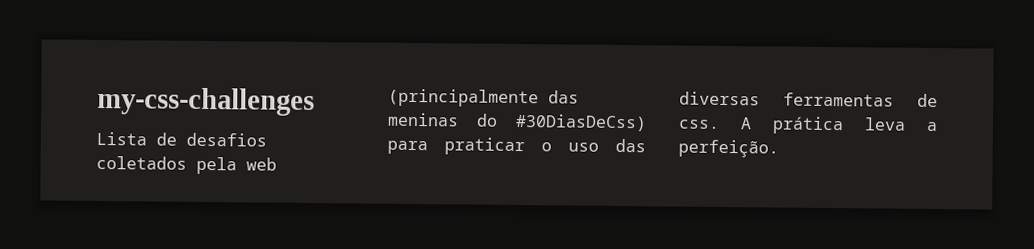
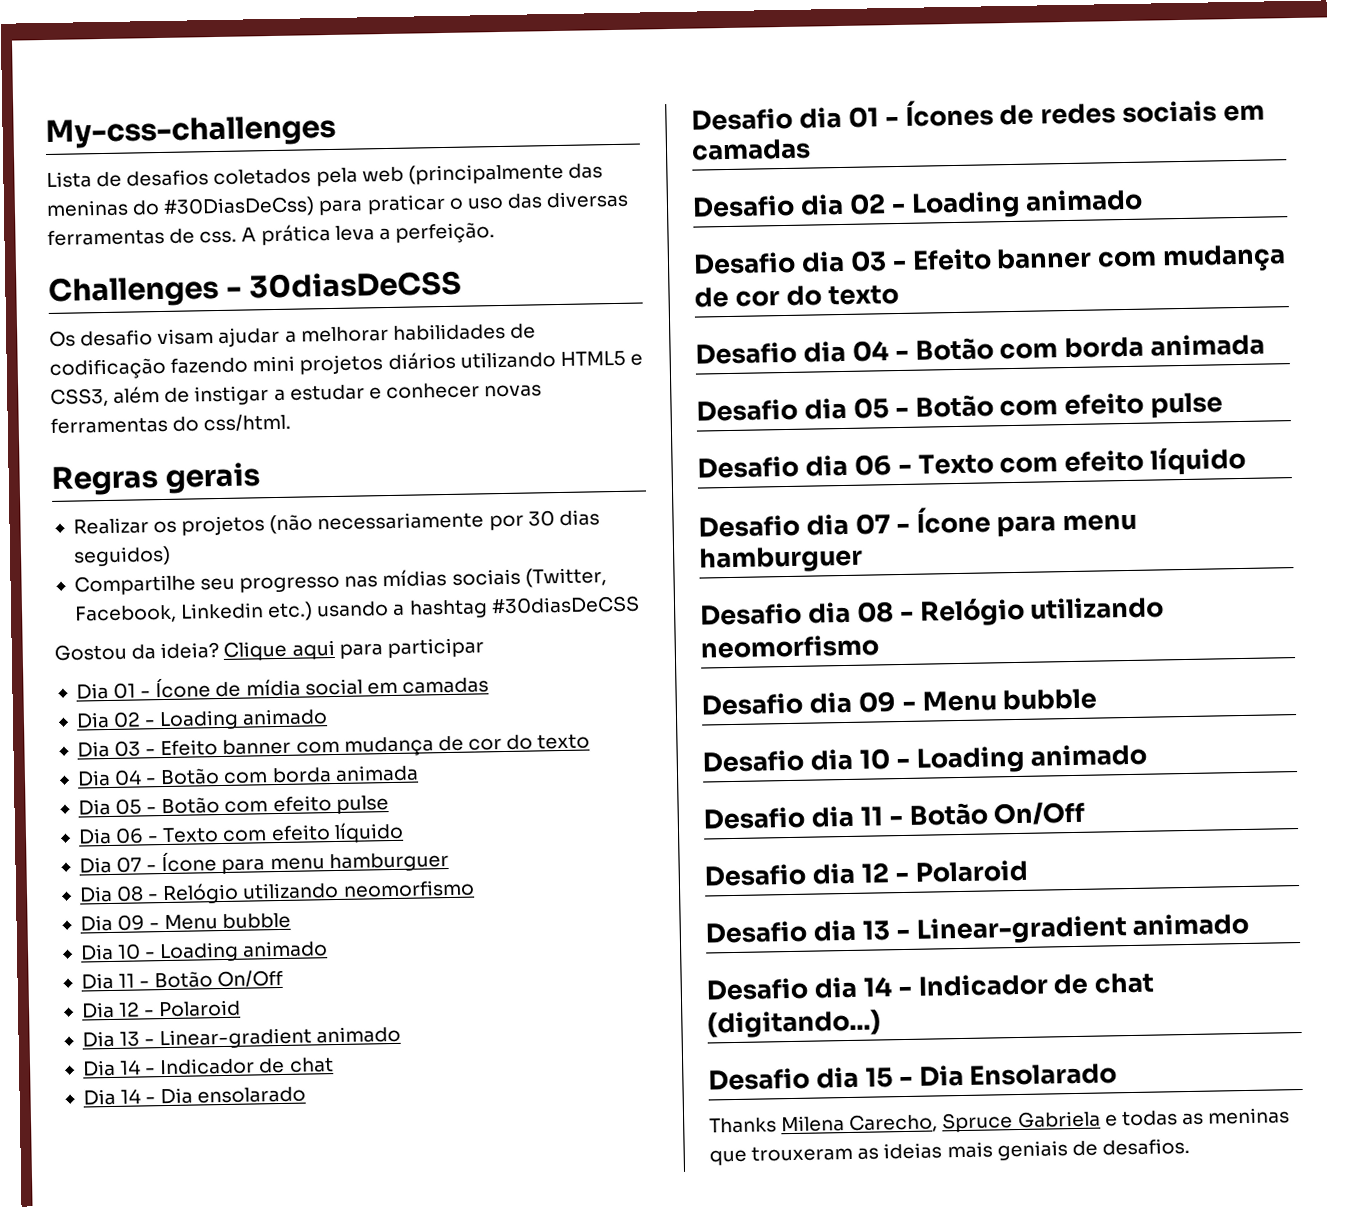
- my-css-challenges
+ My-css-challenges
+ Challenges - 30diasDeCSS
+ Os desafio visam ajudar a melhorar habilidades de codificação fazendo mini projetos diários utilizando HTML5 e CSS3, além de instigar a estudar e conhecer novas ferramentas do css/html.
+ Regras gerais
+ Realizar os projetos (não necessariamente por 30 dias seguidos)
+ Compartilhe seu progresso nas mídias sociais (Twitter, Facebook, Linkedin etc.) usando a hashtag #30diasDeCSS
+ Gostou da ideia? Clique aqui para participar
+ Dia 01 - Ícone de mídia social em camadas
+ Dia 02 - Loading animado
+ Dia 03 - Efeito banner com mudança de cor do texto
+ Dia 04 - Botão com borda animada
+ Dia 05 - Botão com efeito pulse
+ Dia 06 - Texto com efeito líquido
+ Dia 07 - Ícone para menu hamburguer
+ Dia 08 - Relógio utilizando neomorfismo
+ Dia 09 - Menu bubble
+ Dia 10 - Loading animado
+ Dia 11 - Botão On/Off
+ Dia 12 - Polaroid
+ Dia 13 - Linear-gradient animado
+ Dia 14 - Indicador de chat
+ Dia 14 - Dia ensolarado
+ Desafio dia 01 - Ícones de redes sociais em camadas
+ Desafio dia 02 - Loading animado
+ Desafio dia 03 - Efeito banner com mudança de cor do texto
+ Desafio dia 04 - Botão com borda animada
+ Desafio dia 05 - Botão com efeito pulse
+ Desafio dia 06 - Texto com efeito líquido
+ Desafio dia 07 - Ícone para menu hamburguer
+ Desafio dia 08 - Relógio utilizando neomorfismo
+ Desafio dia 09 - Menu bubble
+ Desafio dia 10 - Loading animado
+ Desafio dia 11 - Botão On/Off
+ Desafio dia 12 - Polaroid
+ Desafio dia 13 - Linear-gradient animado
+ Desafio dia 14 - Indicador de chat (digitando...)
+ Desafio dia 15 - Dia Ensolarado
+ Thanks Milena Carecho, Spruce Gabriela e todas as meninas que trouxeram as ideias mais geniais de desafios.

